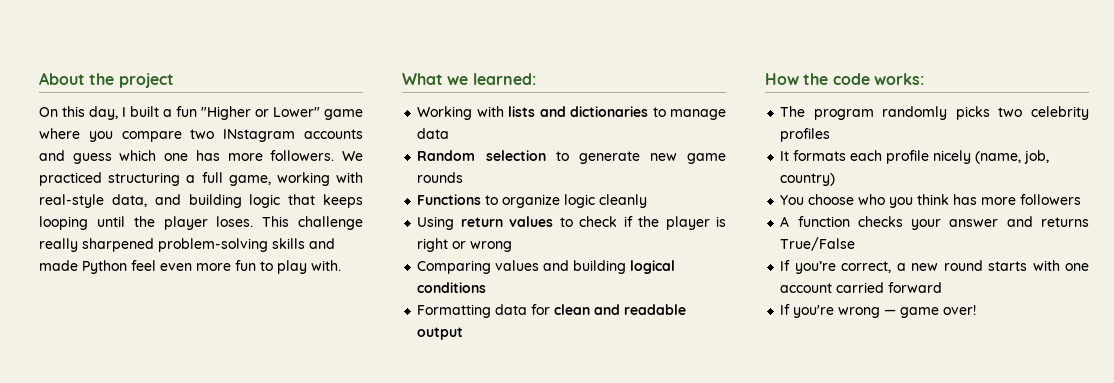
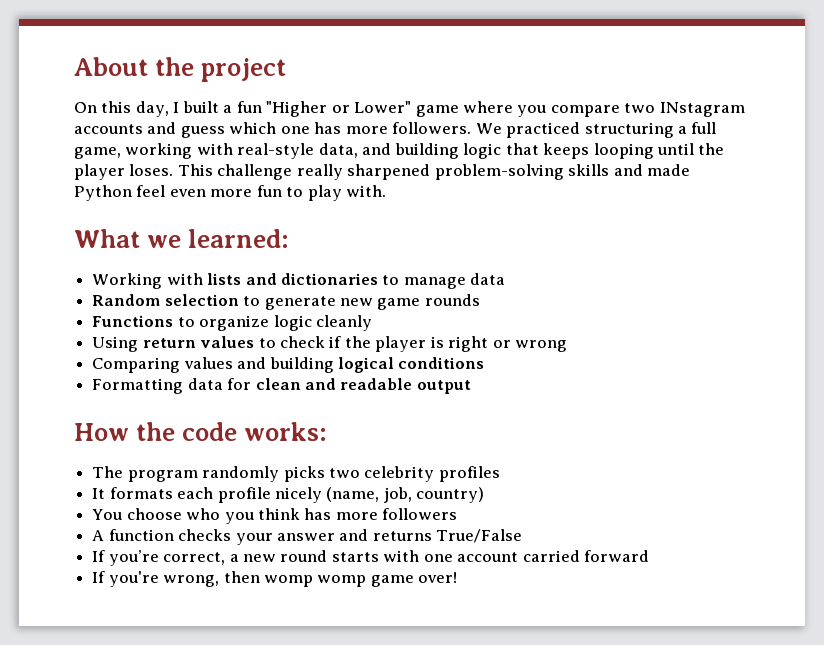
- If you're wrong — game over!
+ If you're wrong, then womp womp game over!

